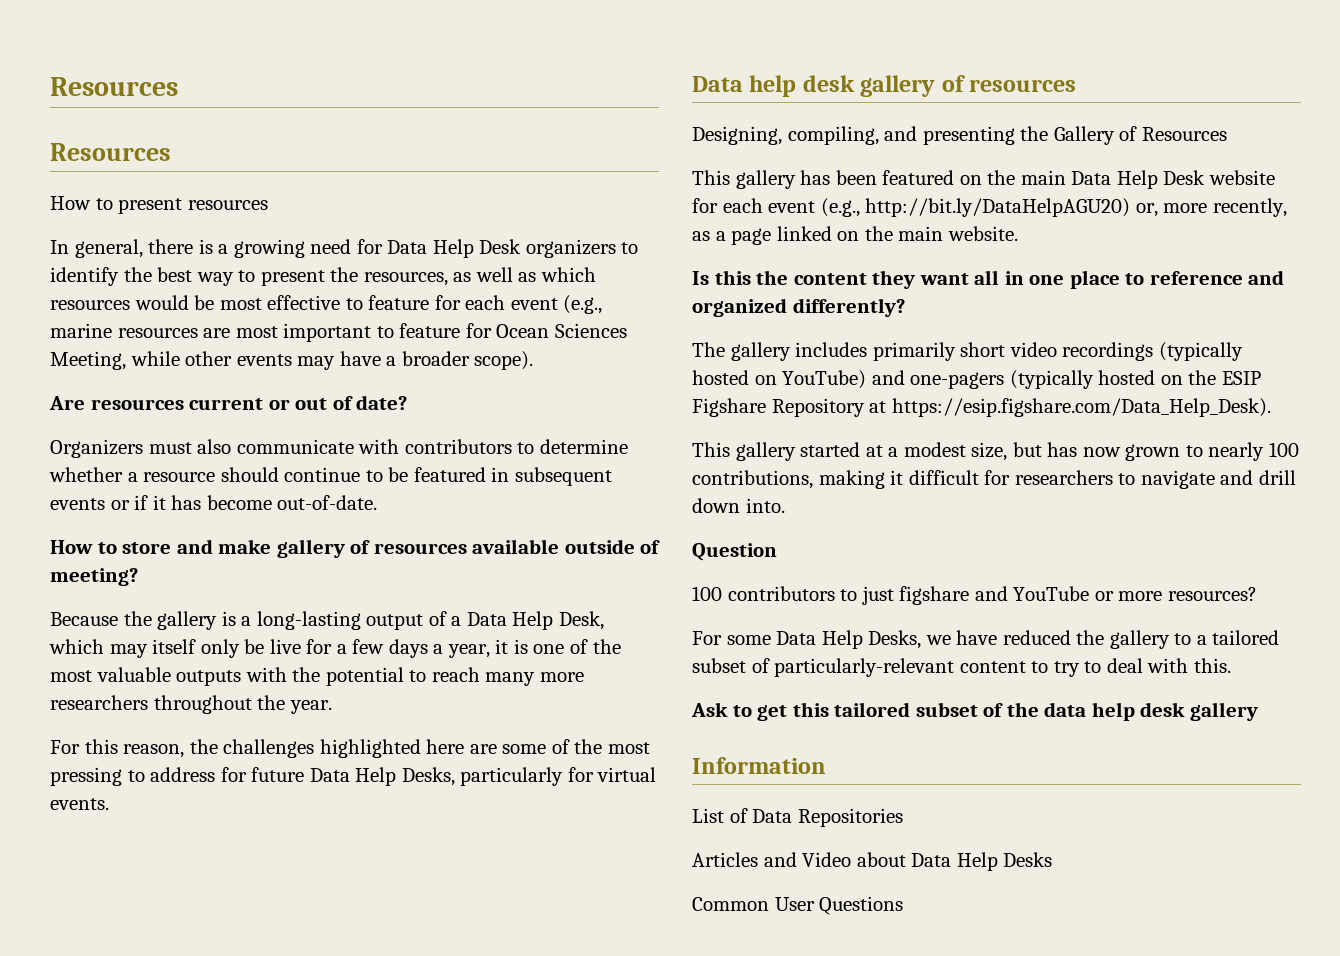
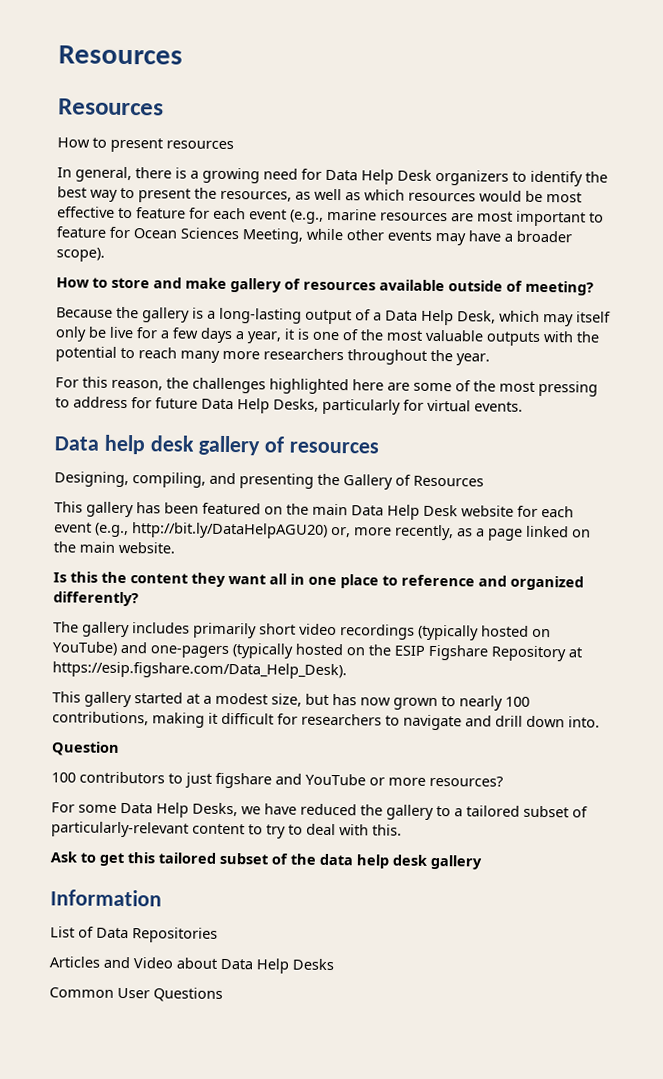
- Are resources current or out of date?
- Organizers must also communicate with contributors to determine whether a resource should continue to be featured in subsequent events or if it has become out-of-date.

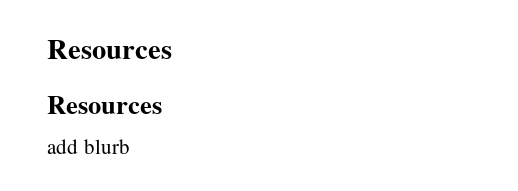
- How to present resources
- In general, there is a growing need for Data Help Desk organizers to identify the best way to present the resources, as well as which resources would be most effective to feature for each event (e.g., marine resources are most important to feature for Ocean Sciences Meeting, while other events may have a broader scope).
- How to store and make gallery of resources available outside of meeting?
- Because the gallery is a long-lasting output of a Data Help Desk, which may itself only be live for a few days a year, it is one of the most valuable outputs with the potential to reach many more researchers throughout the year.
- For this reason, the challenges highlighted here are some of the most pressing to address for future Data Help Desks, particularly for virtual events.
- Data help desk gallery of resources
- Designing, compiling, and presenting the Gallery of Resources
- This gallery has been featured on the main Data Help Desk website for each event (e.g., http://bit.ly/DataHelpAGU20) or, more recently, as a page linked on the main website.
- Is this the content they want all in one place to reference and organized differently?
- The gallery includes primarily short video recordings (typically hosted on YouTube) and one-pagers (typically hosted on the ESIP Figshare Repository at https://esip.figshare.com/Data_Help_Desk).
- This gallery started at a modest size, but has now grown to nearly 100 contributions, making it difficult for researchers to navigate and drill down into.
- Question
- 100 contributors to just figshare and YouTube or more resources?
- For some Data Help Desks, we have reduced the gallery to a tailored subset of particularly-relevant content to try to deal with this.
- Ask to get this tailored subset of the data help desk gallery
- Information
- List of Data Repositories
- Articles and Video about Data Help Desks
- Common User Questions
+ add blurb

